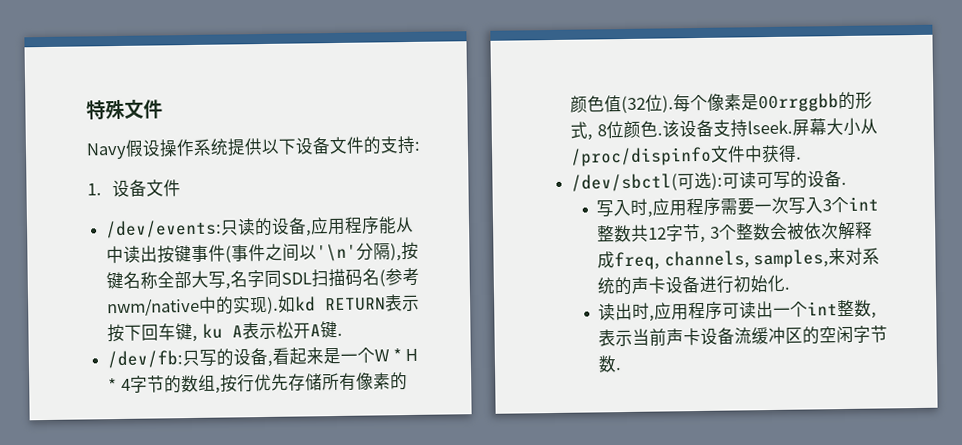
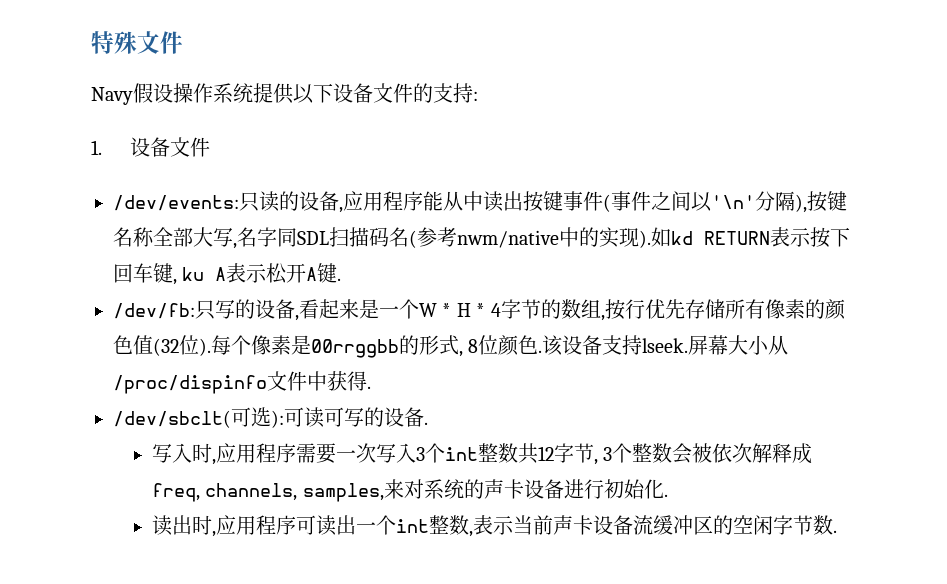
- /dev/sbctl(可选):可读可写的设备.
+ /dev/sbclt(可选):可读可写的设备.

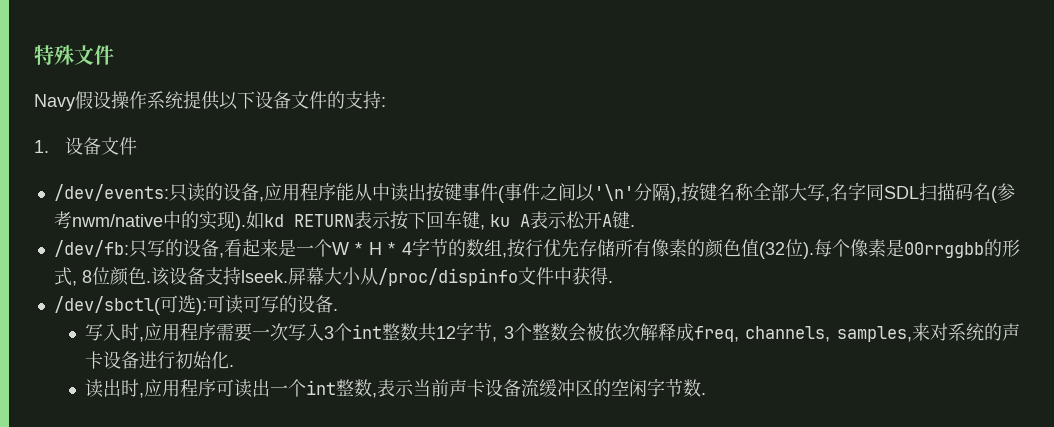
- /dev/sbclt(可选):可读可写的设备.
+ /dev/sbctl(可选):可读可写的设备.

